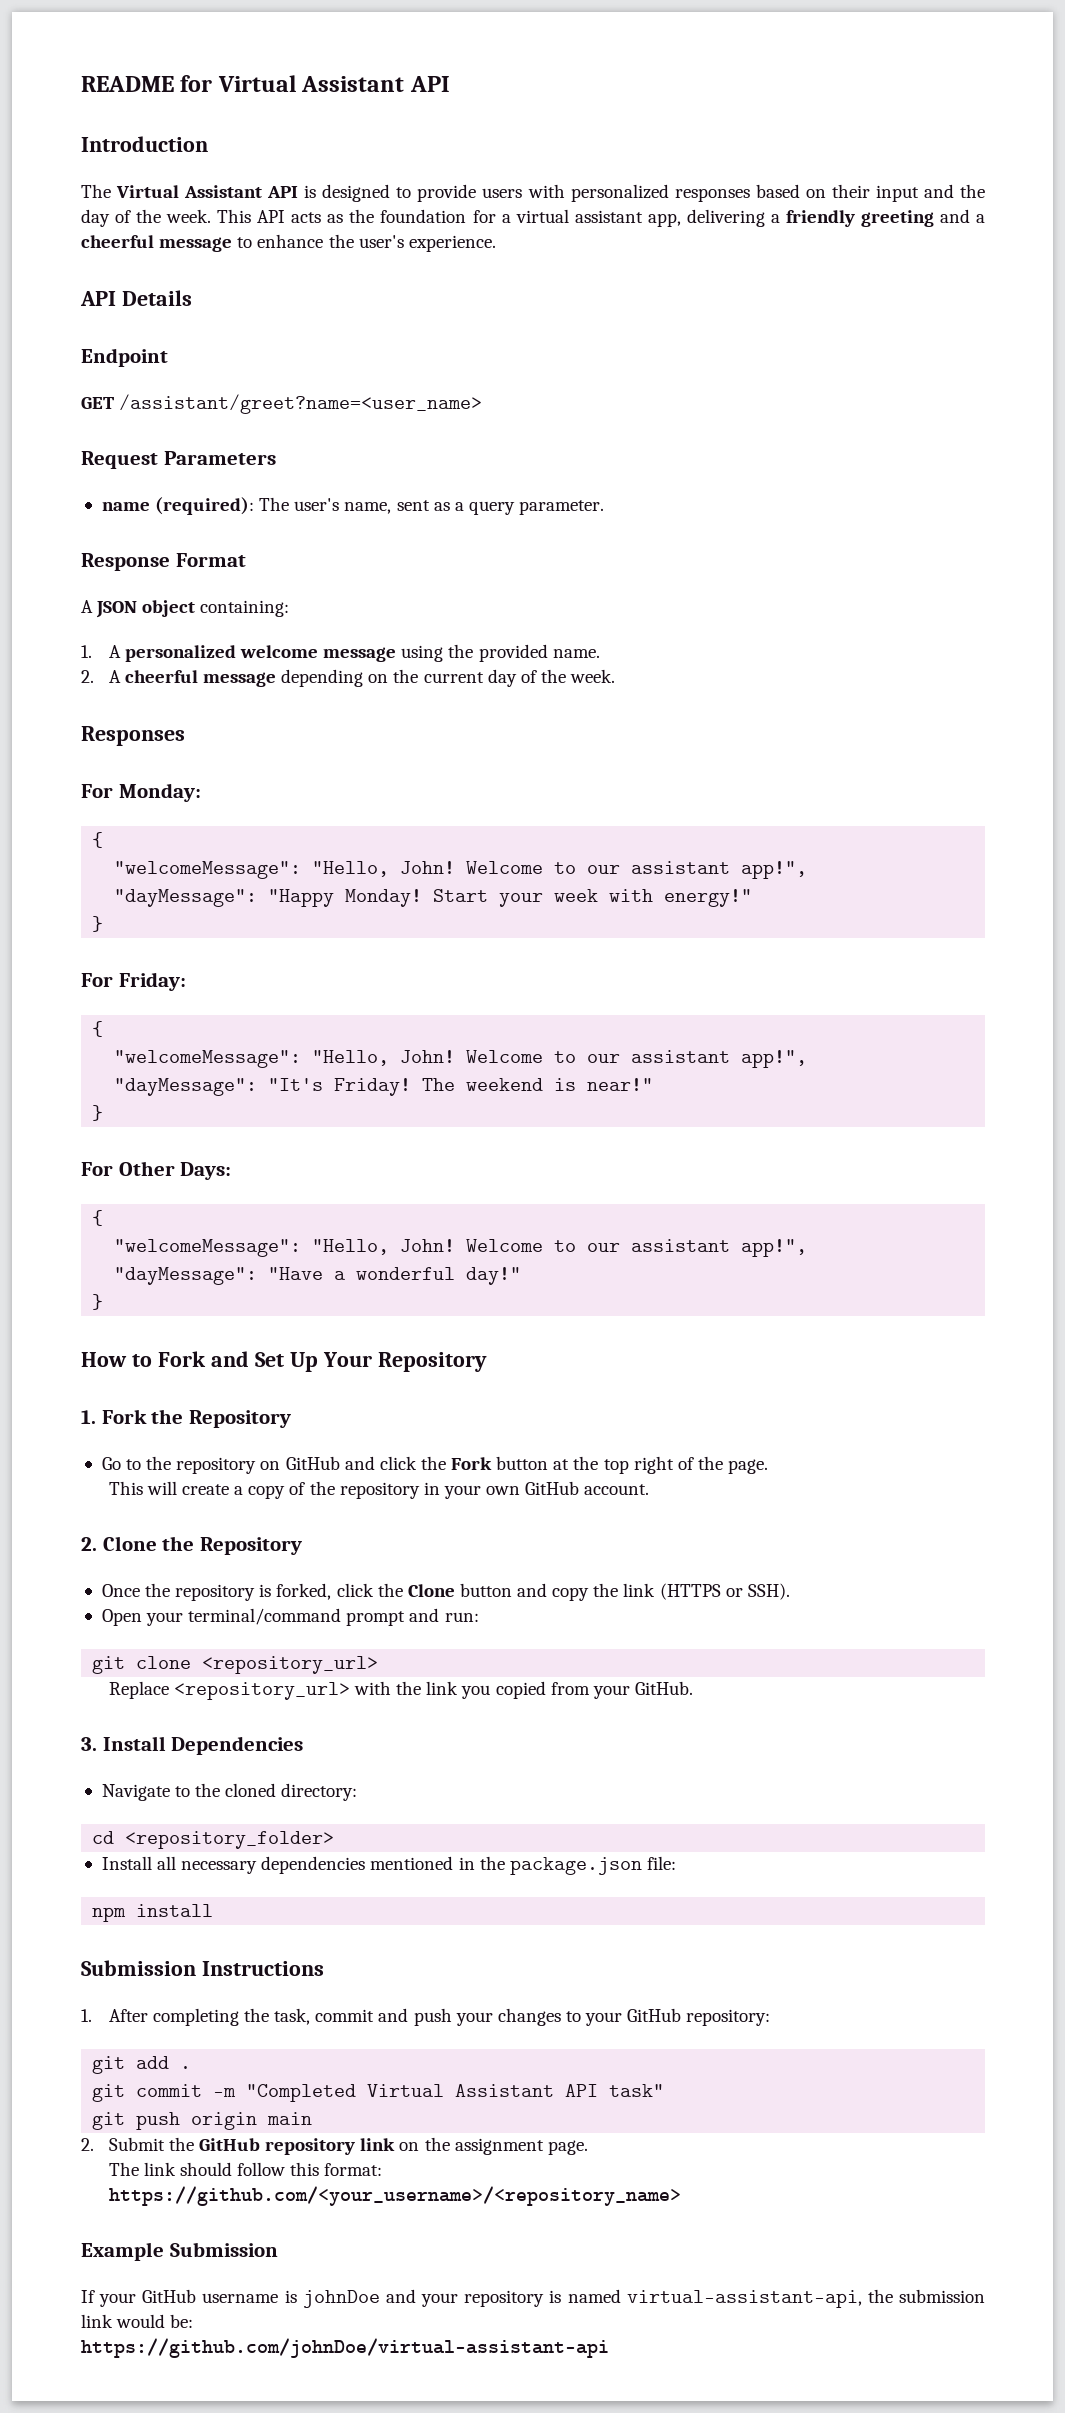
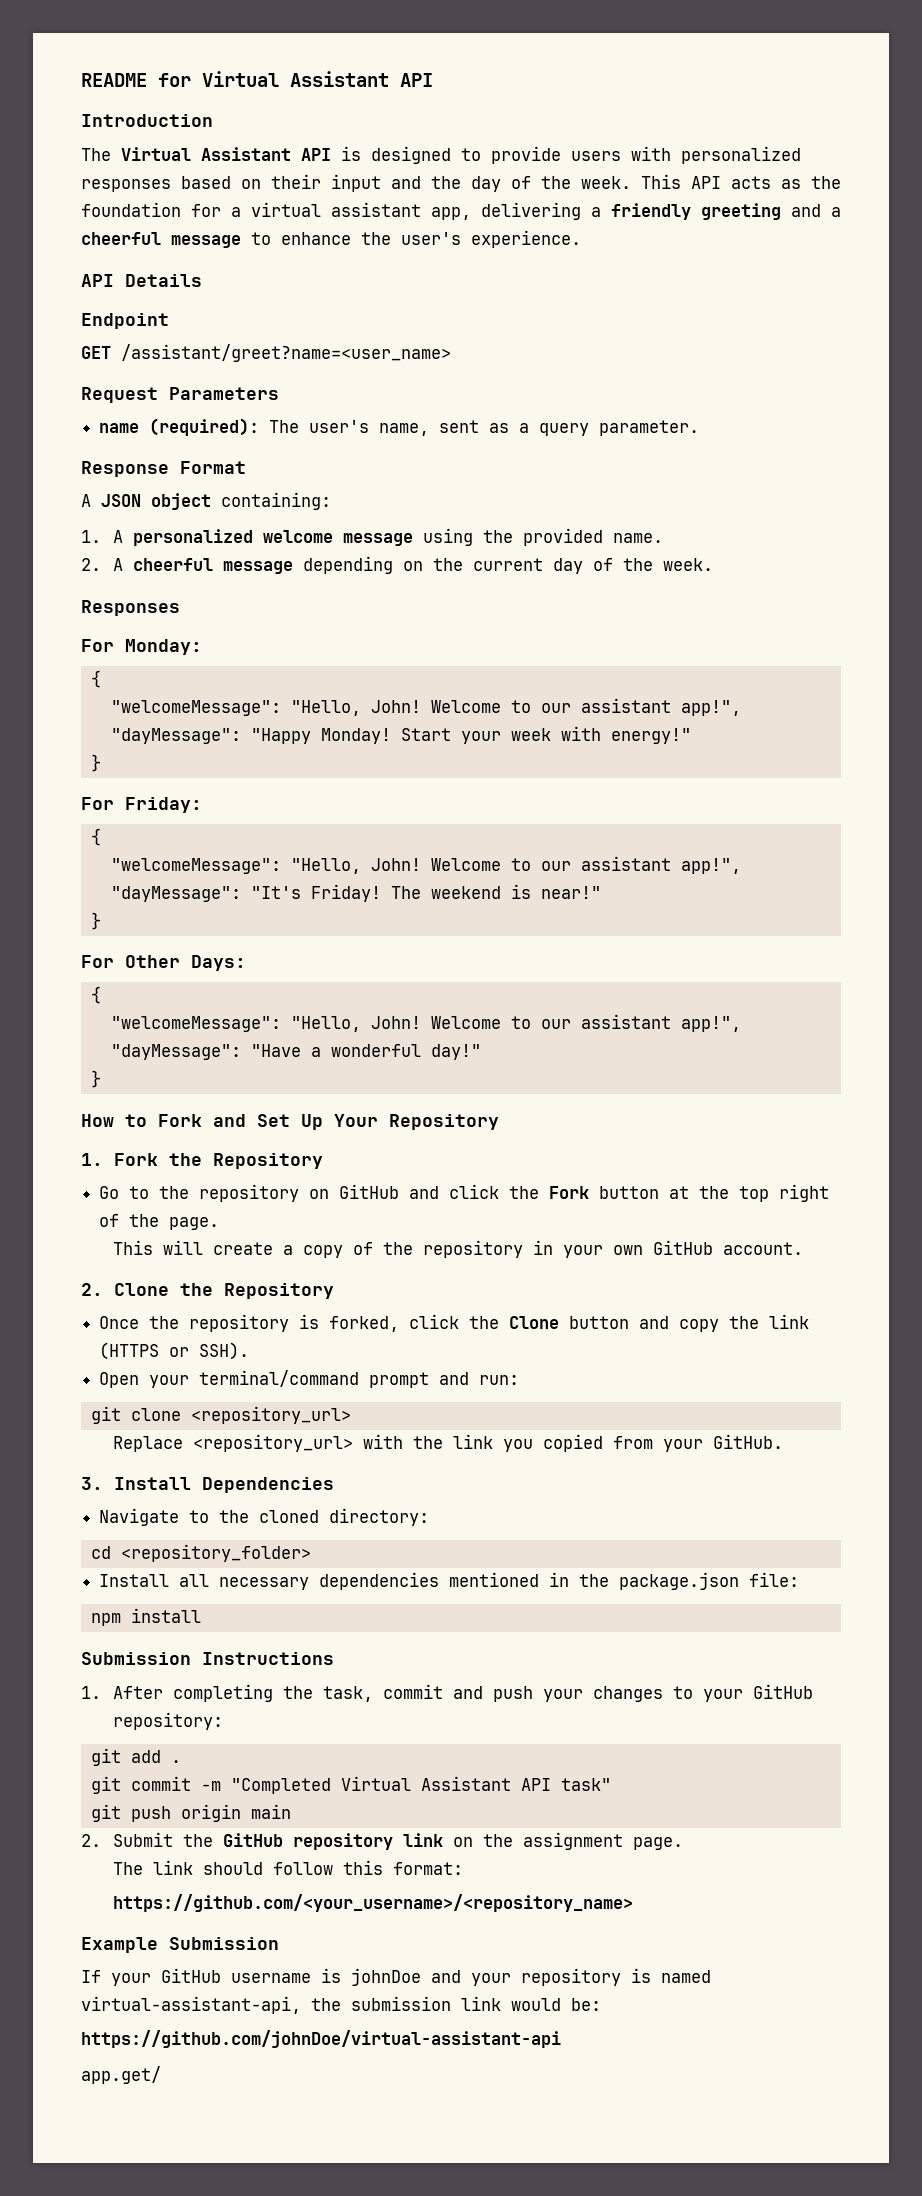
+ app.get/

